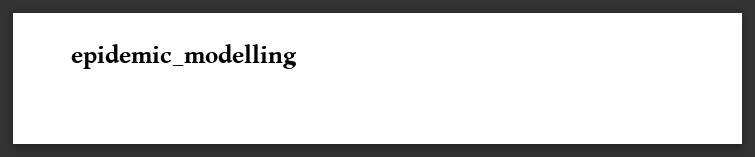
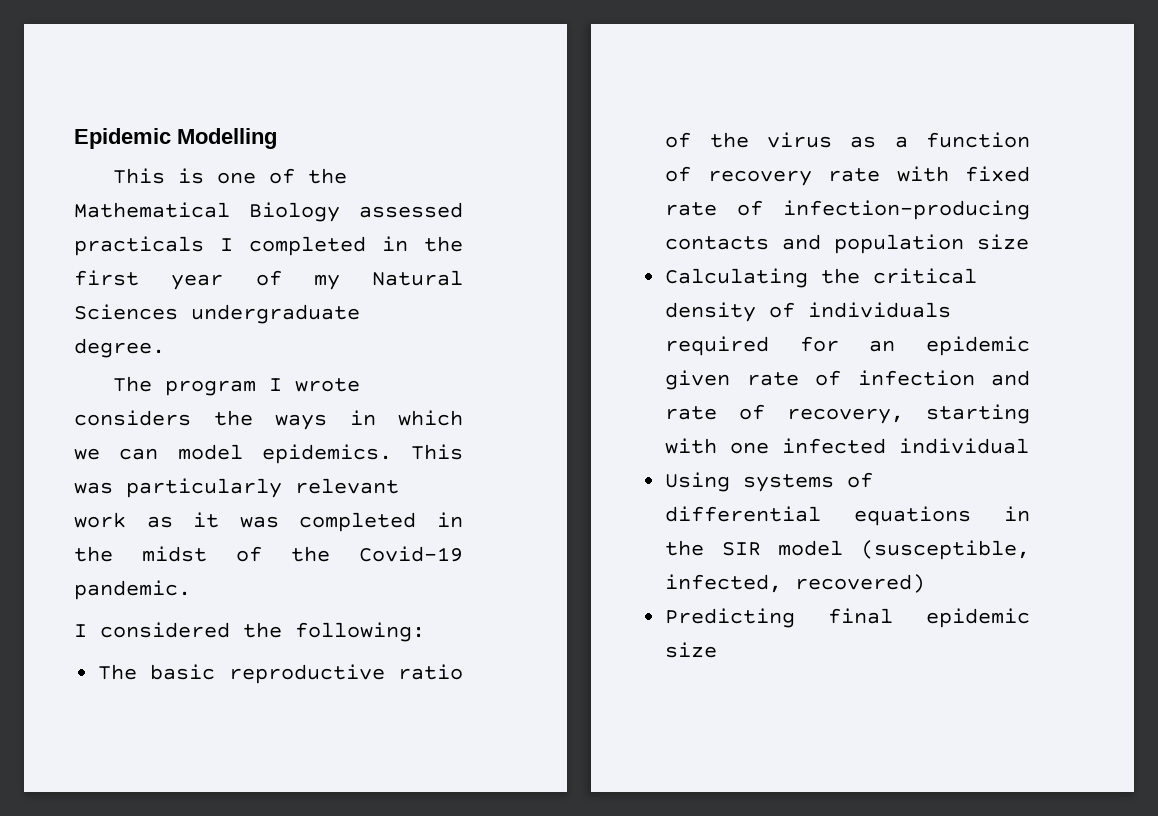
- epidemic_modelling
+ Epidemic Modelling
+ This is one of the Mathematical Biology assessed practicals I completed in the first year of my Natural Sciences undergraduate degree.
+ The program I wrote considers the ways in which we can model epidemics. This was particularly relevant work as it was completed in the midst of the Covid-19 pandemic.
+ I considered the following:
+ The basic reproductive ratio of the virus as a function of recovery rate with fixed rate of infection-producing contacts and population size
+ Calculating the critical density of individuals required for an epidemic given rate of infection and rate of recovery, starting with one infected individual
+ Using systems of differential equations in the SIR model (susceptible, infected, recovered)
+ Predicting final epidemic size

